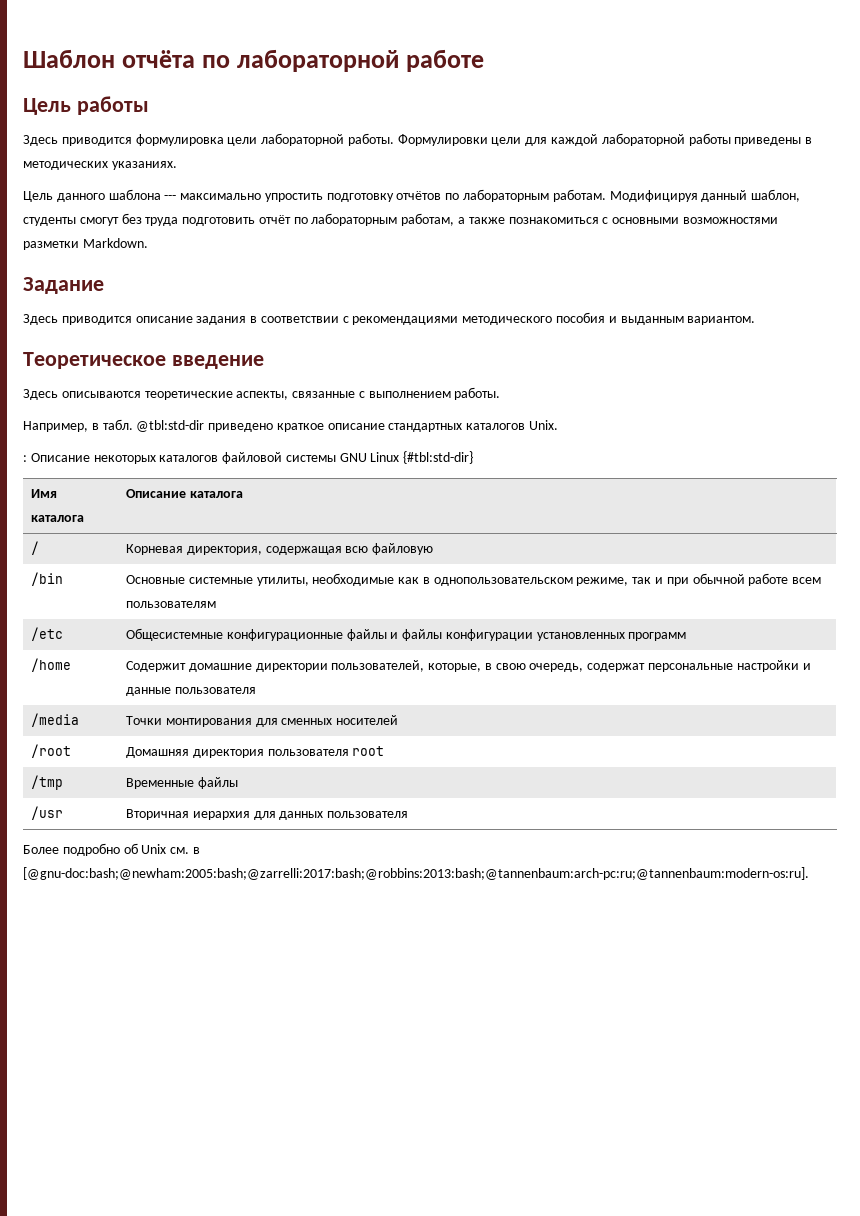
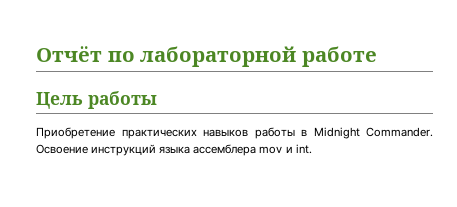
- Шаблон отчёта по лабораторной работе
+ Отчёт по лабораторной работе
- Здесь приводится формулировка цели лабораторной работы. Формулировки цели для каждой лабораторной работы приведены в методических указаниях.
- Цель данного шаблона --- максимально упростить подготовку отчётов по лабораторным работам. Модифицируя данный шаблон, студенты смогут без труда подготовить отчёт по лабораторным работам, а также познакомиться с основными возможностями разметки Markdown.
- Задание
- Здесь приводится описание задания в соответствии с рекомендациями методического пособия и выданным вариантом.
- Теоретическое введение
- Здесь описываются теоретические аспекты, связанные с выполнением работы.
- Например, в табл. @tbl:std-dir приведено краткое описание стандартных каталогов Unix.
- : Описание некоторых каталогов файловой системы GNU Linux {#tbl:std-dir}
- Имя каталога | Описание каталога
- / | Корневая директория, содержащая всю файловую
- /bin | Основные системные утилиты, необходимые как в однопользовательском режиме, так и при обычной работе всем пользователям
- /etc | Общесистемные конфигурационные файлы и файлы конфигурации установленных программ
- /home | Содержит домашние директории пользователей, которые, в свою очередь, содержат персональные настройки и данные пользователя
- /media | Точки монтирования для сменных носителей
- /root | Домашняя директория пользователя root
- /tmp | Временные файлы
- /usr | Вторичная иерархия для данных пользователя
- Более подробно об Unix см. в [@gnu-doc:bash;@newham:2005:bash;@zarrelli:2017:bash;@robbins:2013:bash;@tannenbaum:arch-pc:ru;@tannenbaum:modern-os:ru].
+ Приобретение практических навыков работы в Midnight Commander. Освоение инструкций языка ассемблера mov и int.

